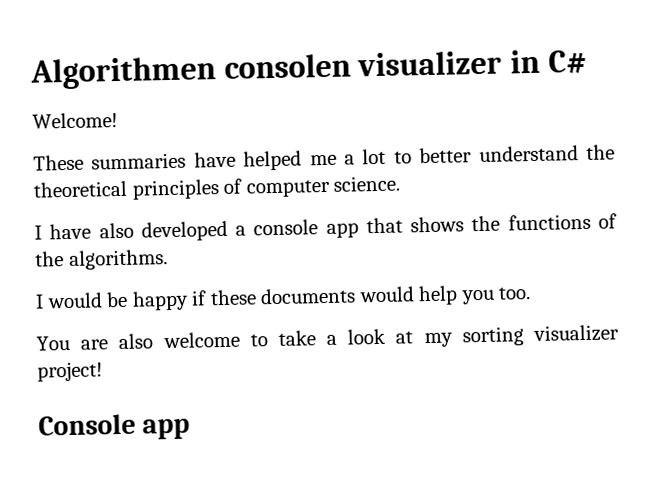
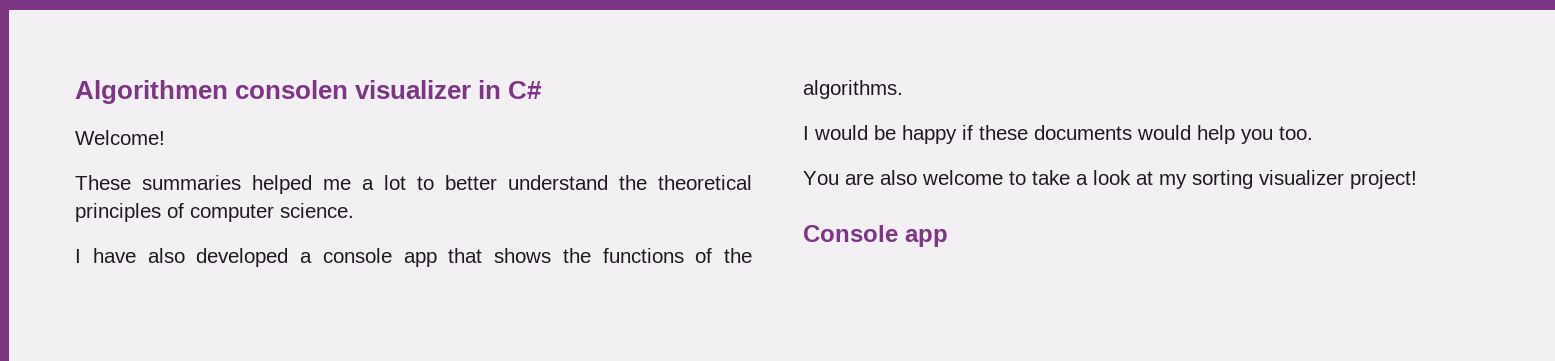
- These summaries have helped me a lot to better understand the theoretical principles of computer science.
+ These summaries helped me a lot to better understand the theoretical principles of computer science.

